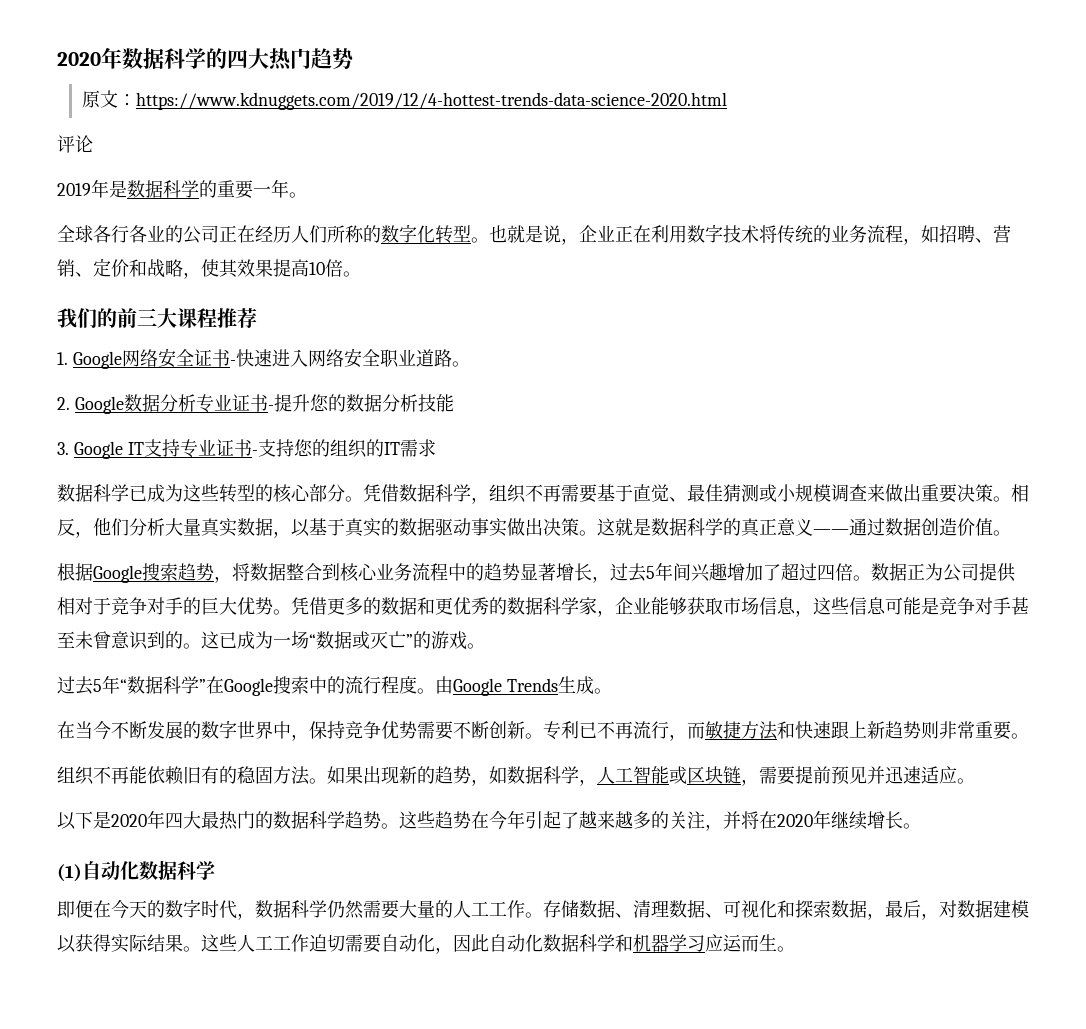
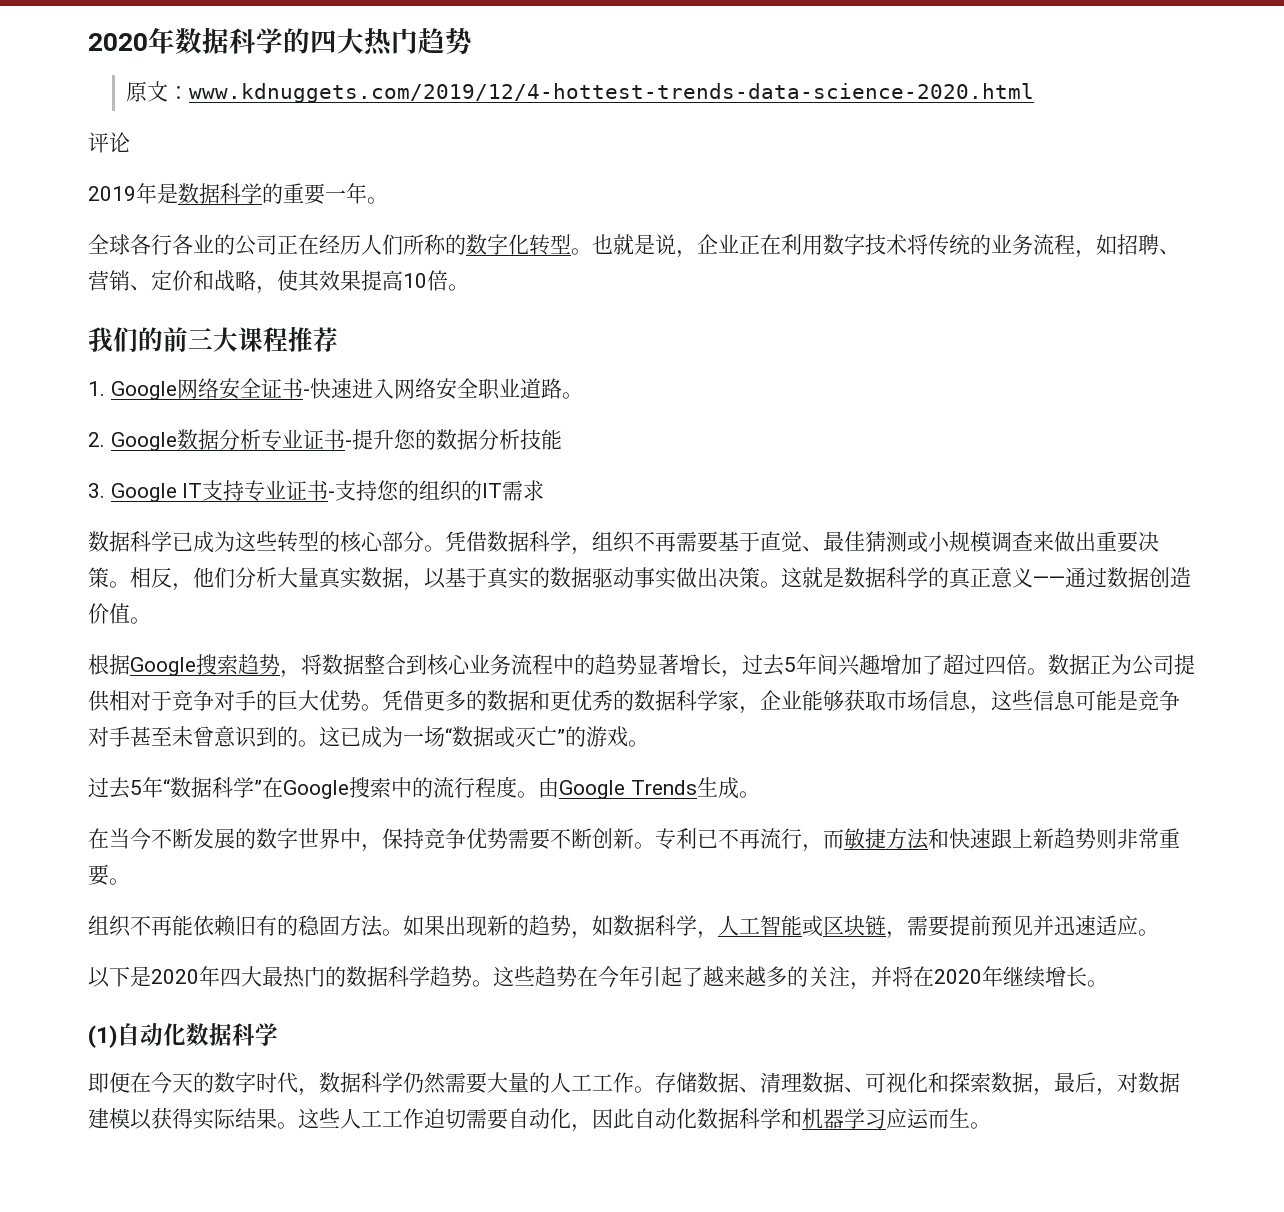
- 原文：https://www.kdnuggets.com/2019/12/4-hottest-trends-data-science-2020.html
+ 原文：www.kdnuggets.com/2019/12/4-hottest-trends-data-science-2020.html

